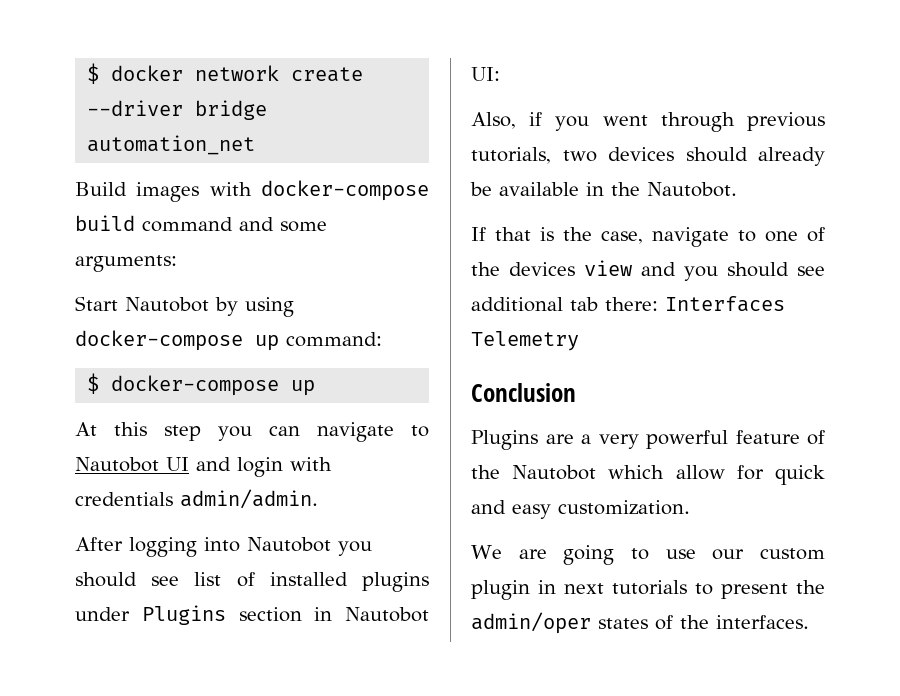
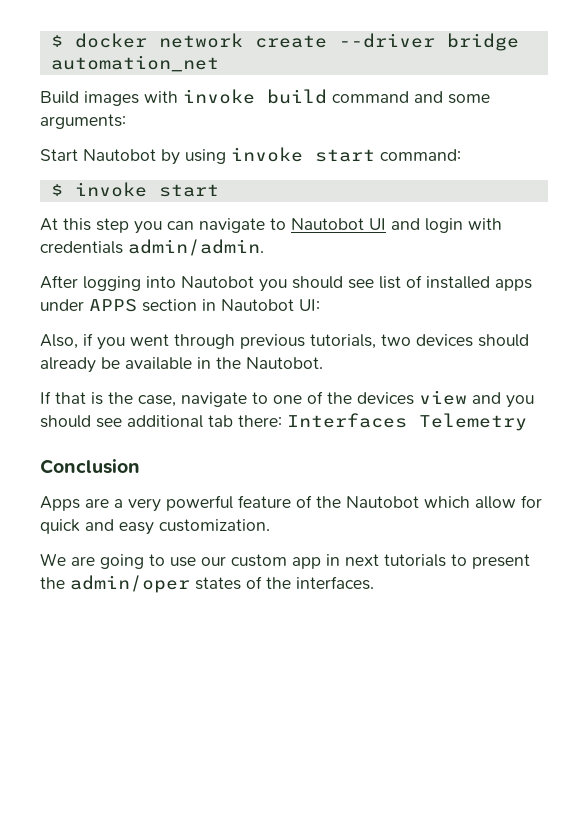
- Build images with docker-compose build command and some arguments:
+ Build images with invoke build command and some arguments:
- Start Nautobot by using docker-compose up command:
+ Start Nautobot by using invoke start command:
- $ docker-compose up
+ $ invoke start
- After logging into Nautobot you should see list of installed plugins under Plugins section in Nautobot UI:
+ After logging into Nautobot you should see list of installed apps under APPS section in Nautobot UI:
- Plugins are a very powerful feature of the Nautobot which allow for quick and easy customization.
+ Apps are a very powerful feature of the Nautobot which allow for quick and easy customization.
- We are going to use our custom plugin in next tutorials to present the admin/oper states of the interfaces.
+ We are going to use our custom app in next tutorials to present the admin/oper states of the interfaces.

